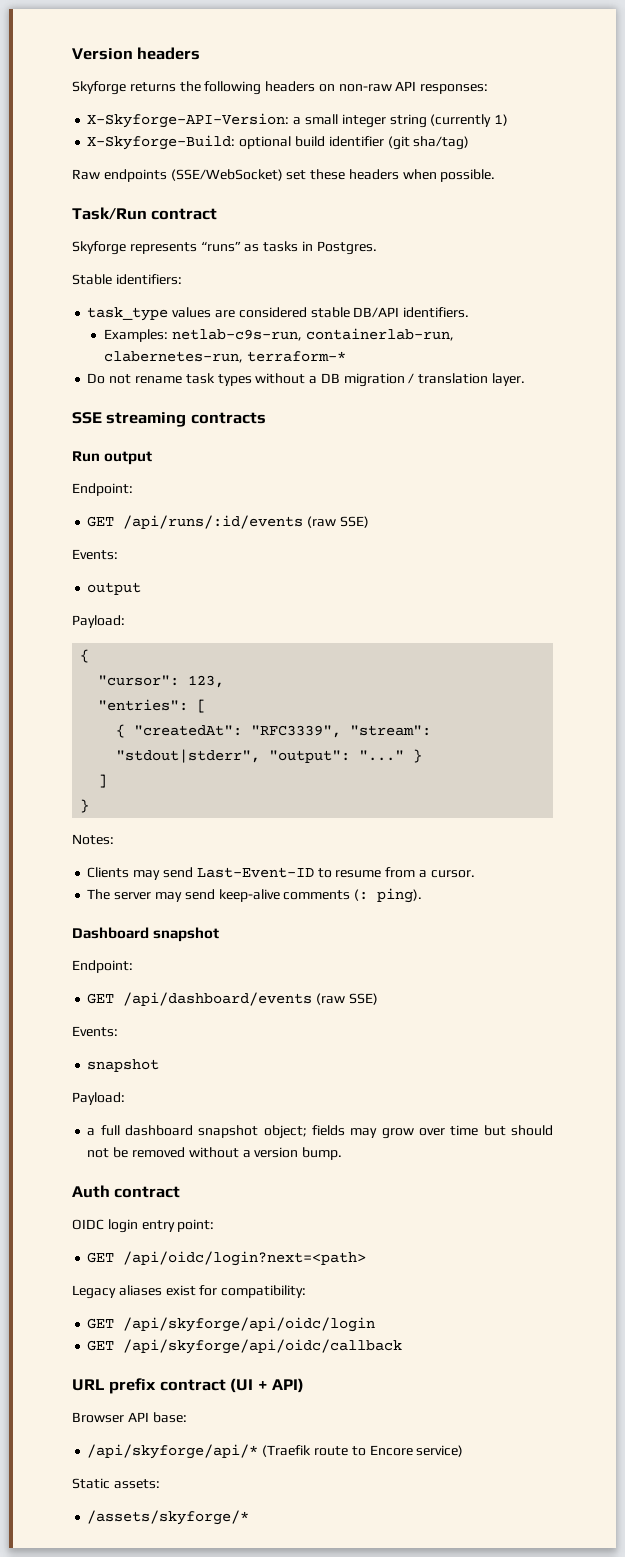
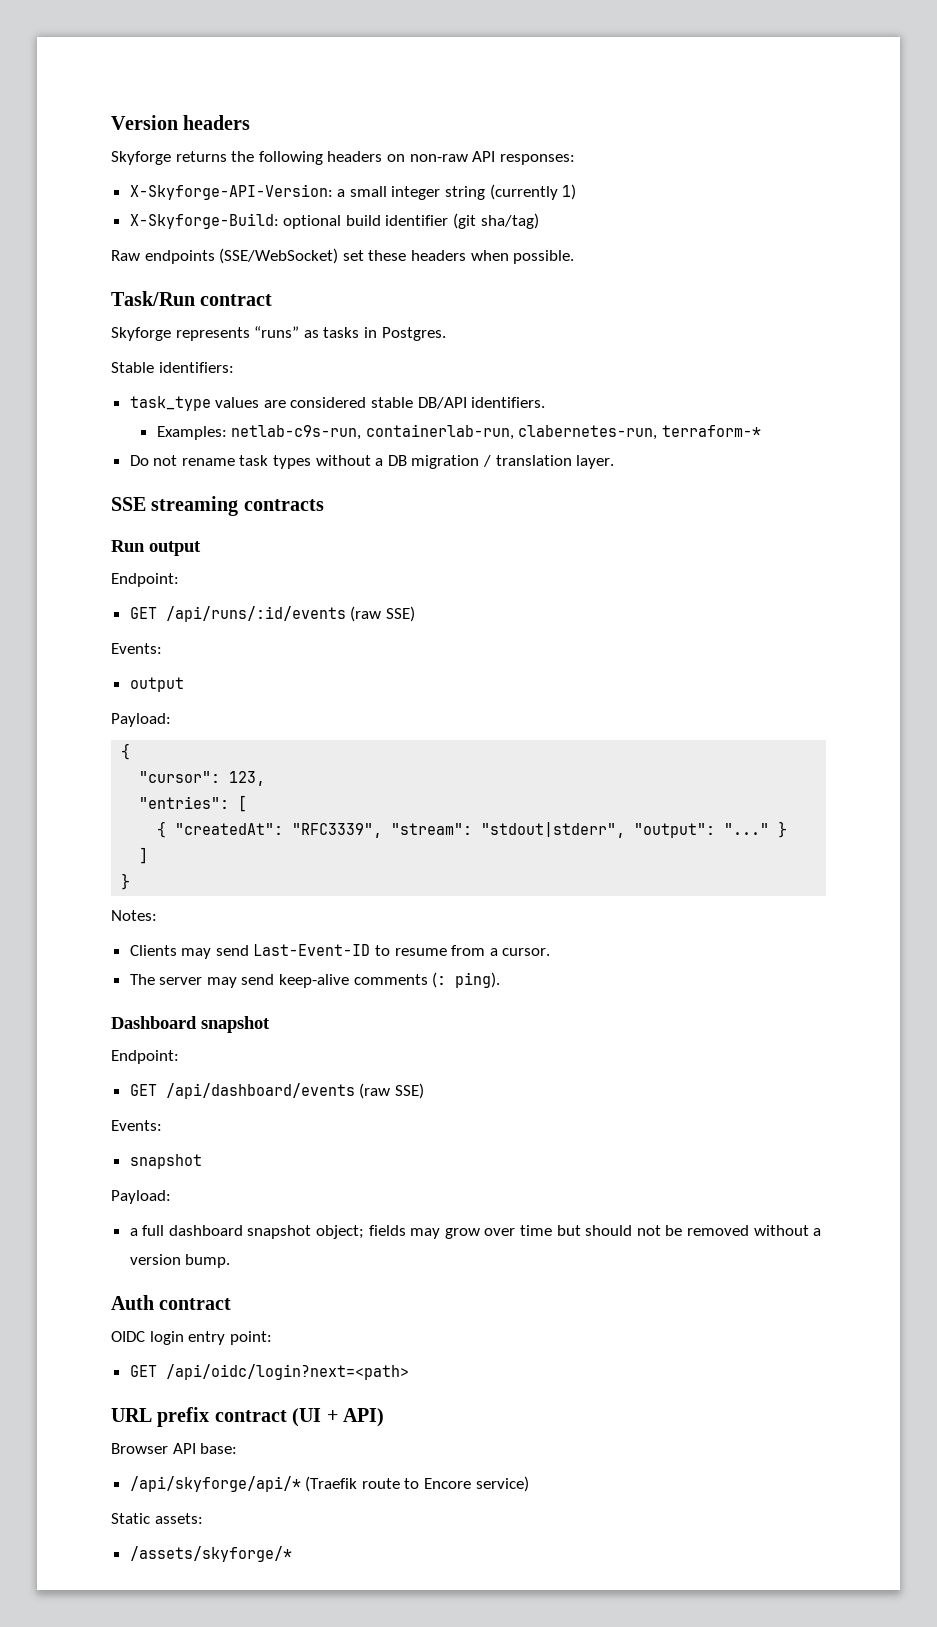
- Legacy aliases exist for compatibility:
- GET /api/skyforge/api/oidc/login
- GET /api/skyforge/api/oidc/callback

